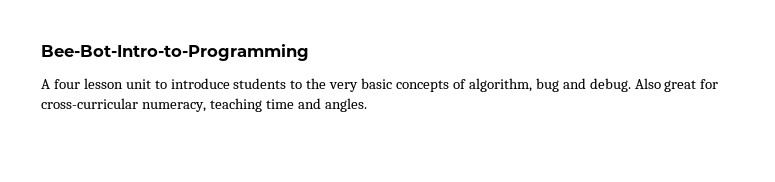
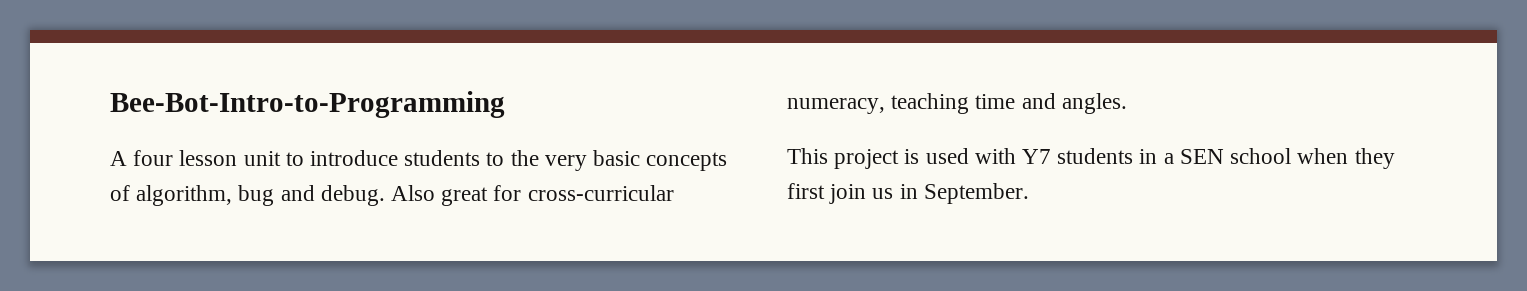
+ This project is used with Y7 students in a SEN school when they first join us in September.

